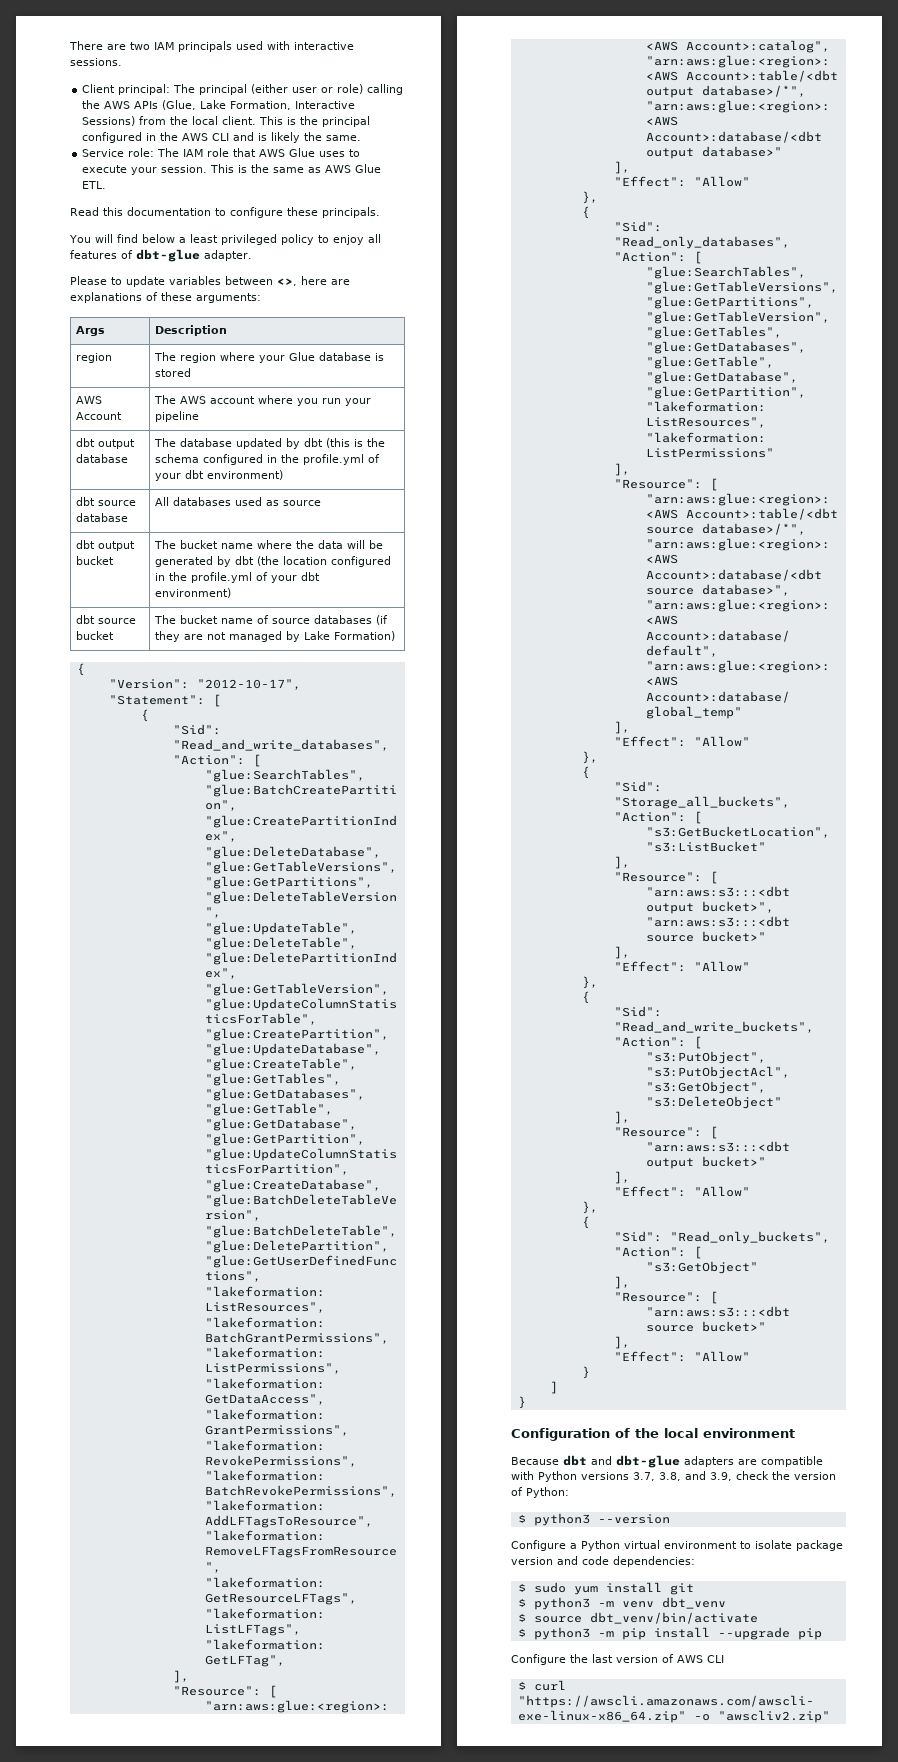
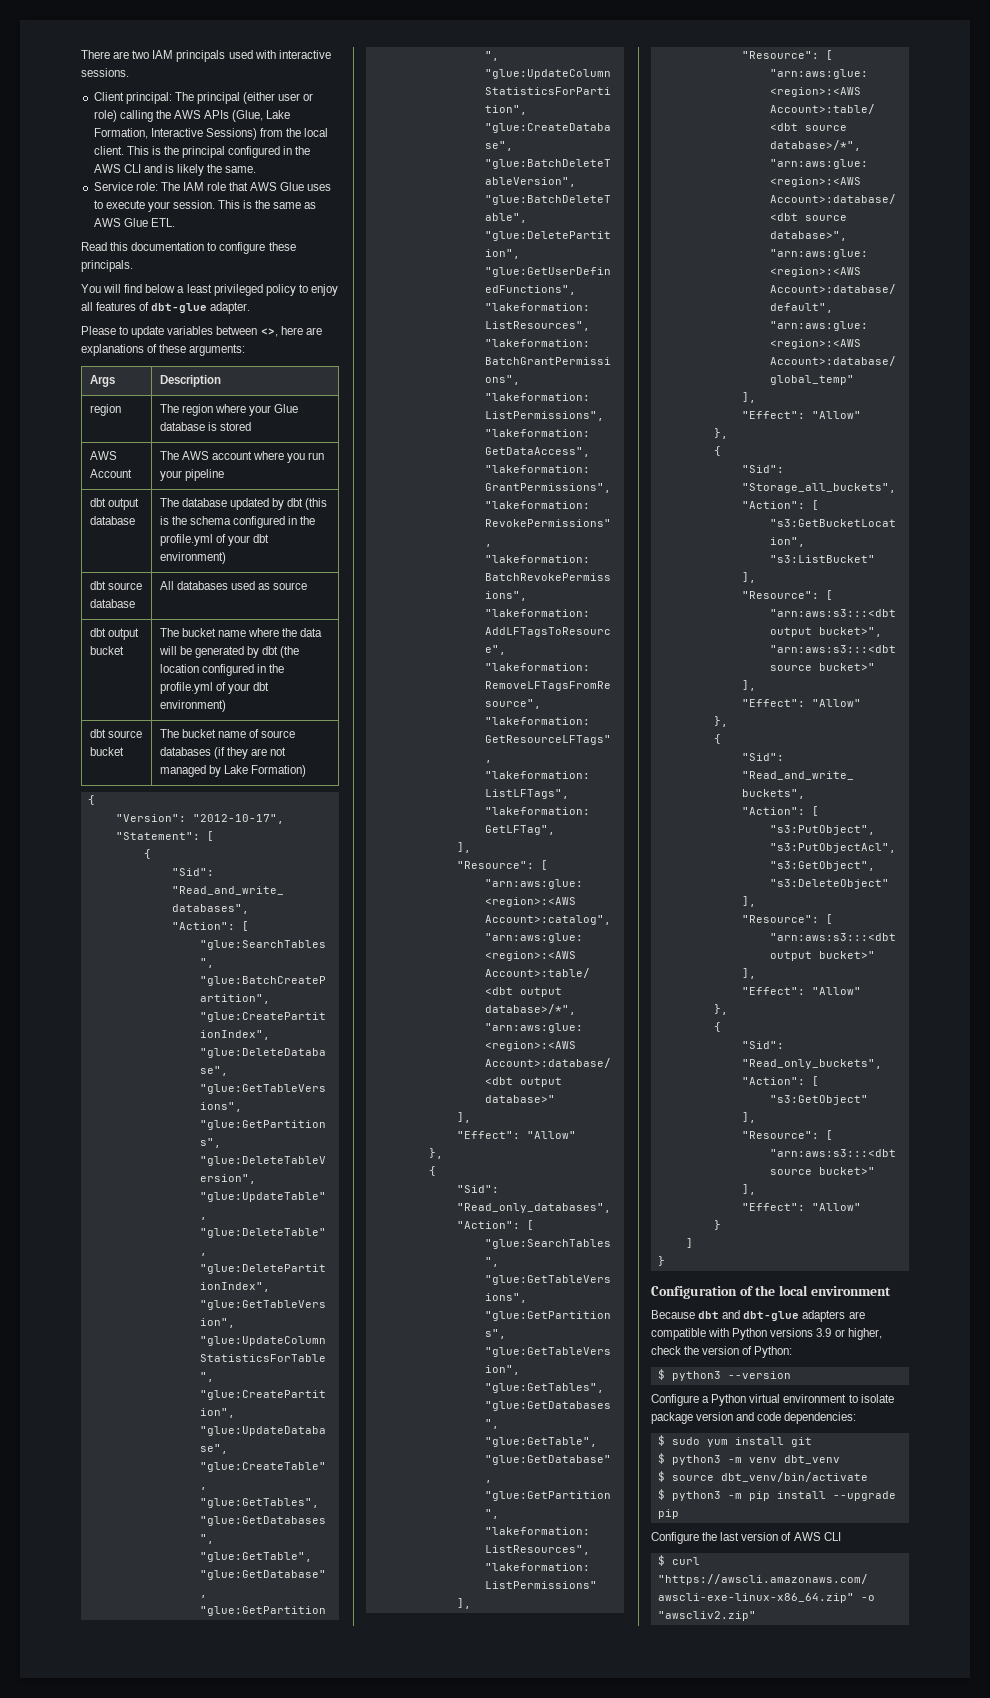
- Because dbt and dbt-glue adapters are compatible with Python versions 3.7, 3.8, and 3.9, check the version of Python:
+ Because dbt and dbt-glue adapters are compatible with Python versions 3.9 or higher, check the version of Python:

